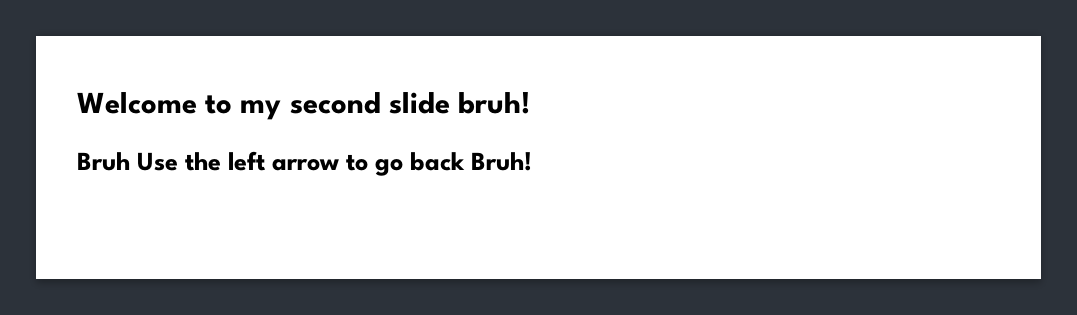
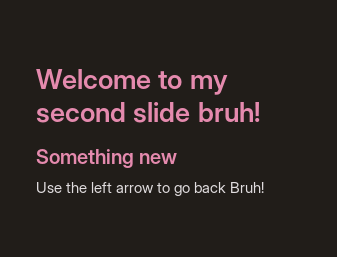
- Bruh Use the left arrow to go back Bruh!
+ Something new
+ Use the left arrow to go back Bruh!

